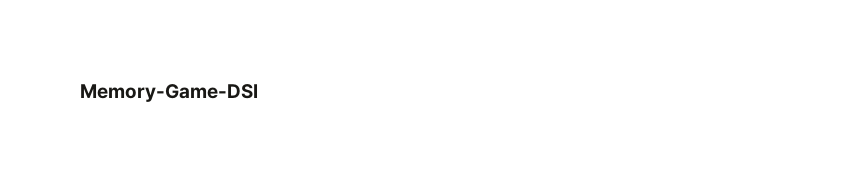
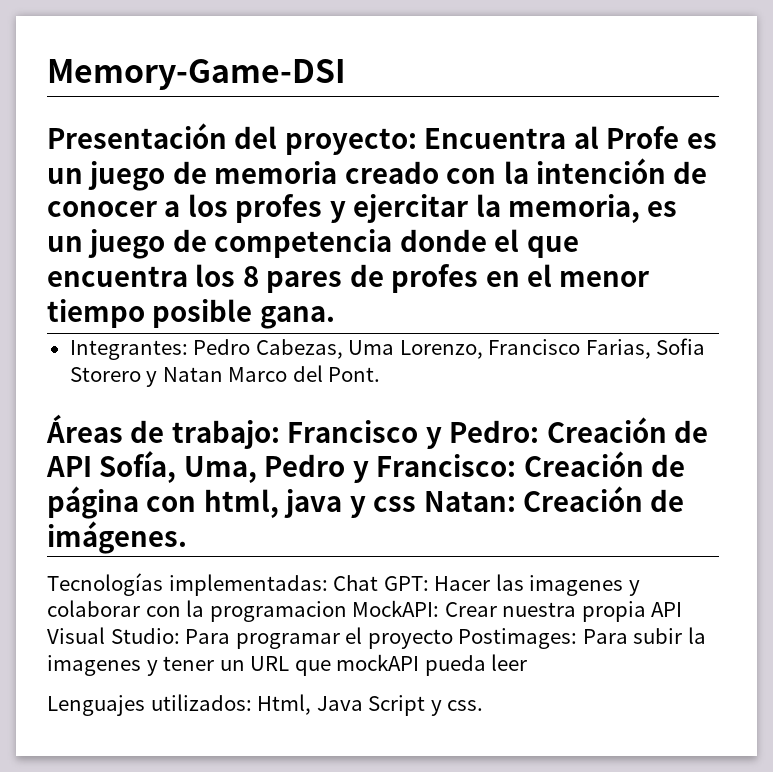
+ Presentación del proyecto: Encuentra al Profe es un juego de memoria creado con la intención de conocer a los profes y ejercitar la memoria, es un juego de competencia donde el que encuentra los 8 pares de profes en el menor tiempo posible gana.
+ Integrantes: Pedro Cabezas, Uma Lorenzo, Francisco Farias, Sofia Storero y Natan Marco del Pont.
+ Áreas de trabajo: Francisco y Pedro: Creación de API Sofía, Uma, Pedro y Francisco: Creación de página con html, java y css Natan: Creación de imágenes.
+ Tecnologías implementadas: Chat GPT: Hacer las imagenes y colaborar con la programacion MockAPI: Crear nuestra propia API Visual Studio: Para programar el proyecto Postimages: Para subir la imagenes y tener un URL que mockAPI pueda leer
+ Lenguajes utilizados: Html, Java Script y css.

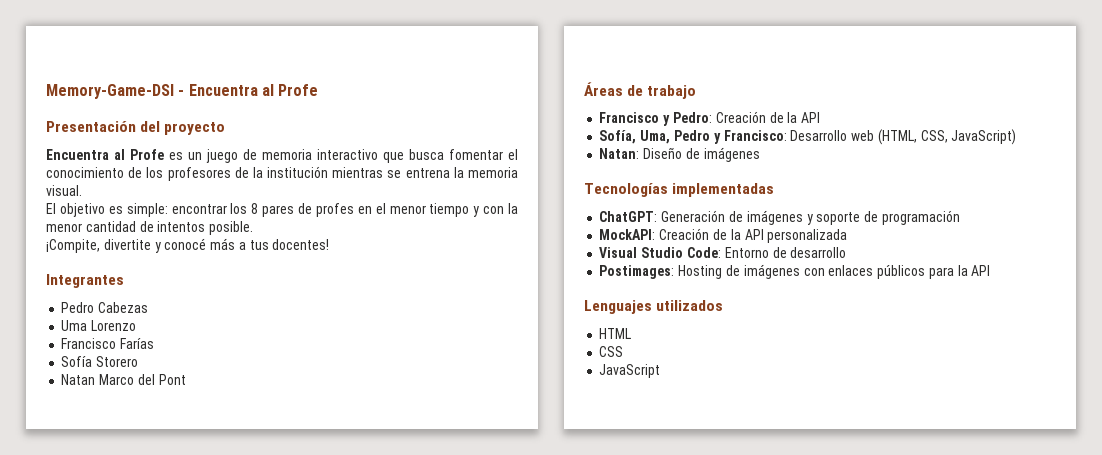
- Memory-Game-DSI
+ Memory-Game-DSI - Encuentra al Profe
- Presentación del proyecto: Encuentra al Profe es un juego de memoria creado con la intención de conocer a los profes y ejercitar la memoria, es un juego de competencia donde el que encuentra los 8 pares de profes en el menor tiempo posible gana.
- Integrantes: Pedro Cabezas, Uma Lorenzo, Francisco Farias, Sofia Storero y Natan Marco del Pont.
+ Presentación del proyecto
+ Encuentra al Profe es un juego de memoria interactivo que busca fomentar el conocimiento de los profesores de la institución mientras se entrena la memoria visual.
+ El objetivo es simple: encontrar los 8 pares de profes en el menor tiempo y con la menor cantidad de intentos posible.
+ ¡Compite, divertite y conocé más a tus docentes!
+ Integrantes
+ Pedro Cabezas
+ Uma Lorenzo
+ Francisco Farías
+ Sofía Storero
+ Natan Marco del Pont
- Áreas de trabajo: Francisco y Pedro: Creación de API Sofía, Uma, Pedro y Francisco: Creación de página con html, java y css Natan: Creación de imágenes.
- Tecnologías implementadas: Chat GPT: Hacer las imagenes y colaborar con la programacion MockAPI: Crear nuestra propia API Visual Studio: Para programar el proyecto Postimages: Para subir la imagenes y tener un URL que mockAPI pueda leer
- Lenguajes utilizados: Html, Java Script y css.
+ Áreas de trabajo
+ Francisco y Pedro: Creación de la API
+ Sofía, Uma, Pedro y Francisco: Desarrollo web (HTML, CSS, JavaScript)
+ Natan: Diseño de imágenes
+ Tecnologías implementadas
+ ChatGPT: Generación de imágenes y soporte de programación
+ MockAPI: Creación de la API personalizada
+ Visual Studio Code: Entorno de desarrollo
+ Postimages: Hosting de imágenes con enlaces públicos para la API
+ Lenguajes utilizados
+ HTML
+ CSS
+ JavaScript

